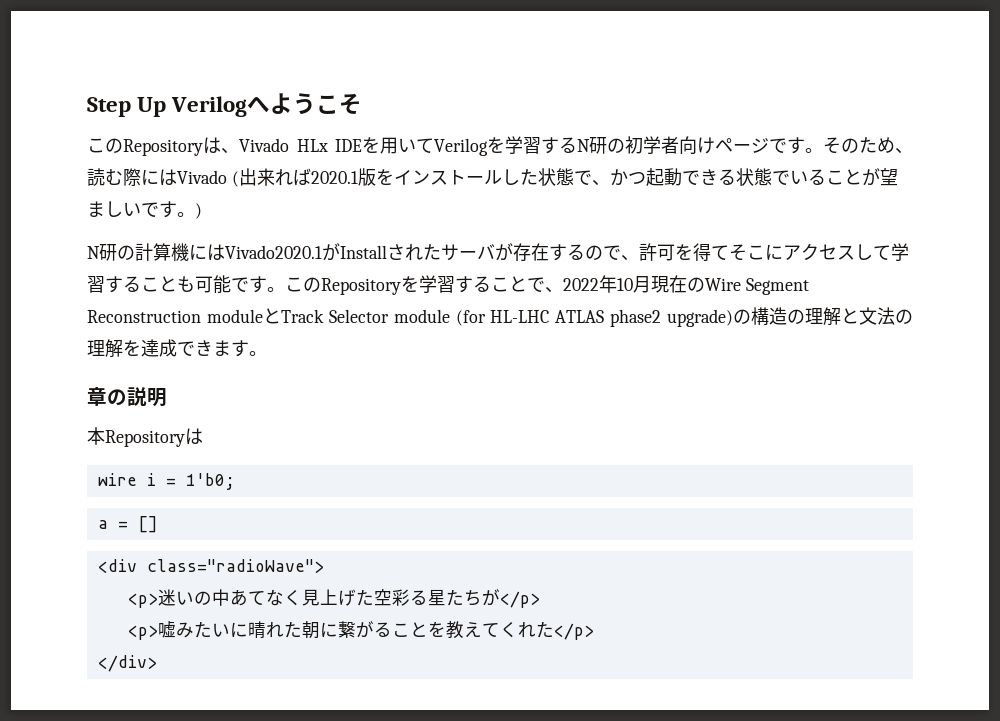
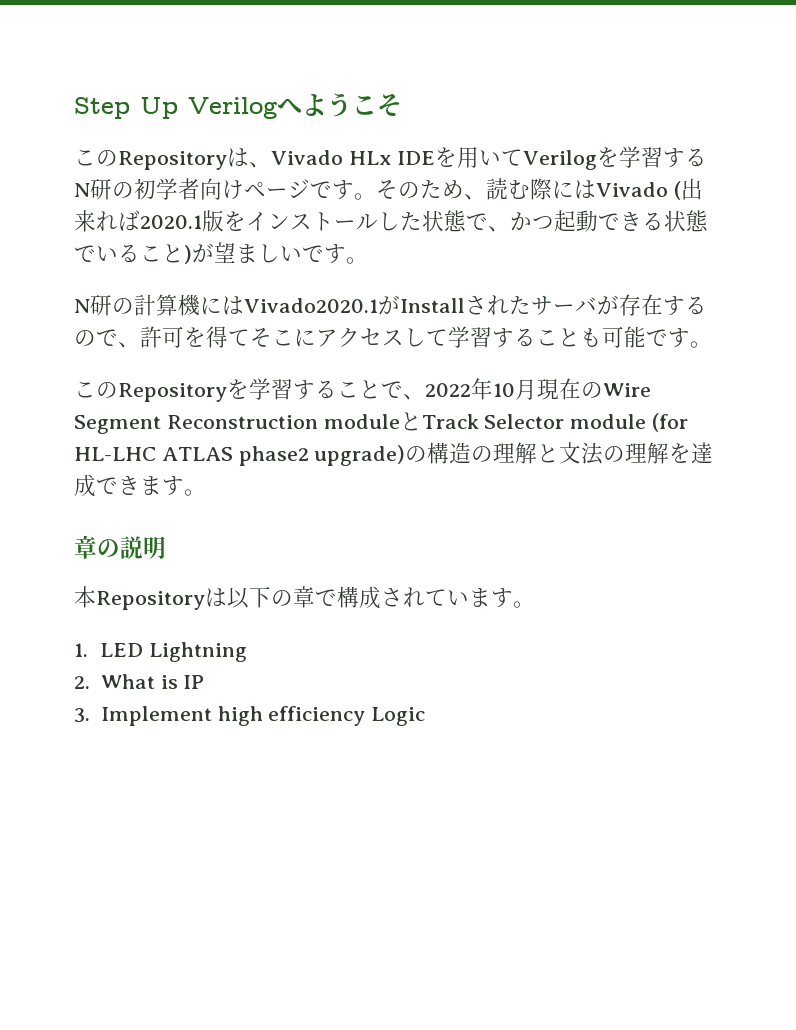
- そのため、読む際にはVivado (出来れば2020.1版をインストールした状態で、かつ起動できる状態でいることが望ましいです。)
+ そのため、読む際にはVivado (出来れば2020.1版をインストールした状態で、かつ起動できる状態でいること)が望ましいです。
- N研の計算機にはVivado2020.1がInstallされたサーバが存在するので、許可を得てそこにアクセスして学習することも可能です。このRepositoryを学習することで、2022年10月現在のWire Segment Reconstruction moduleとTrack Selector module (for HL-LHC ATLAS phase2 upgrade)の構造の理解と文法の理解を達成できます。
+ N研の計算機にはVivado2020.1がInstallされたサーバが存在するので、許可を得てそこにアクセスして学習することも可能です。
+ このRepositoryを学習することで、2022年10月現在のWire Segment Reconstruction moduleとTrack Selector module (for HL-LHC ATLAS phase2 upgrade)の構造の理解と文法の理解を達成できます。
- 本Repositoryは
- wire i = 1'b0;
- a = []
- <div class="radioWave">
- <p>迷いの中あてなく見上げた空彩る星たちが</p>
- <p>嘘みたいに晴れた朝に繋がることを教えてくれた</p>
- </div>
+ 本Repositoryは以下の章で構成されています。
+ 1. LED Lightning
+ 2. What is IP
+ 3. Implement high efficiency Logic

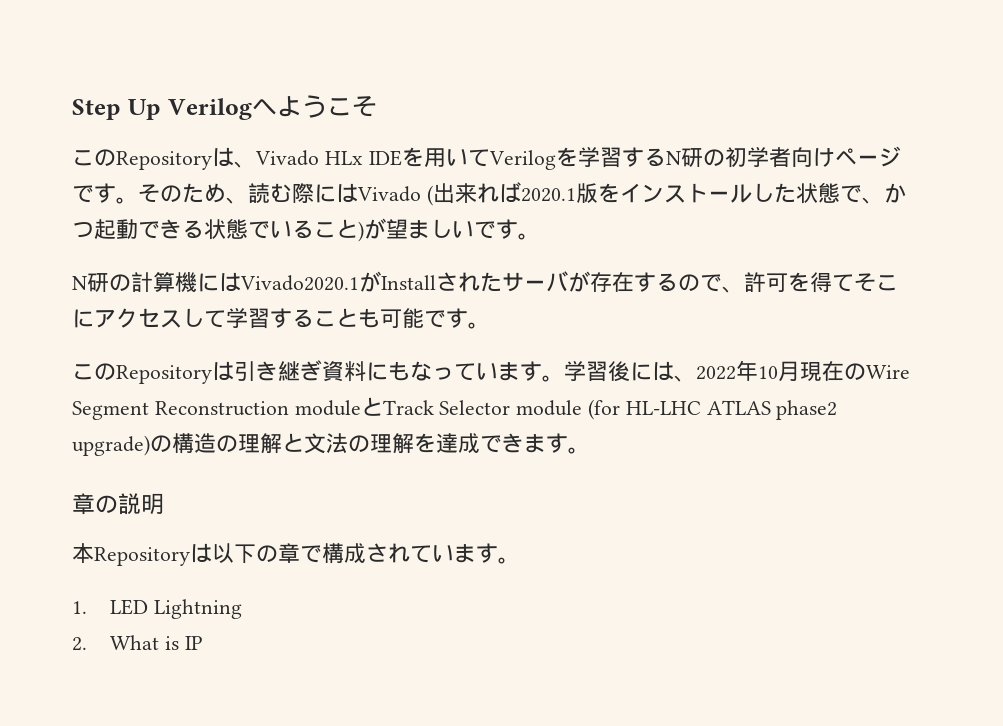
- このRepositoryを学習することで、2022年10月現在のWire Segment Reconstruction moduleとTrack Selector module (for HL-LHC ATLAS phase2 upgrade)の構造の理解と文法の理解を達成できます。
+ このRepositoryは引き継ぎ資料にもなっています。学習後には、2022年10月現在のWire Segment Reconstruction moduleとTrack Selector module (for HL-LHC ATLAS phase2 upgrade)の構造の理解と文法の理解を達成できます。
- 3. Implement high efficiency Logic

